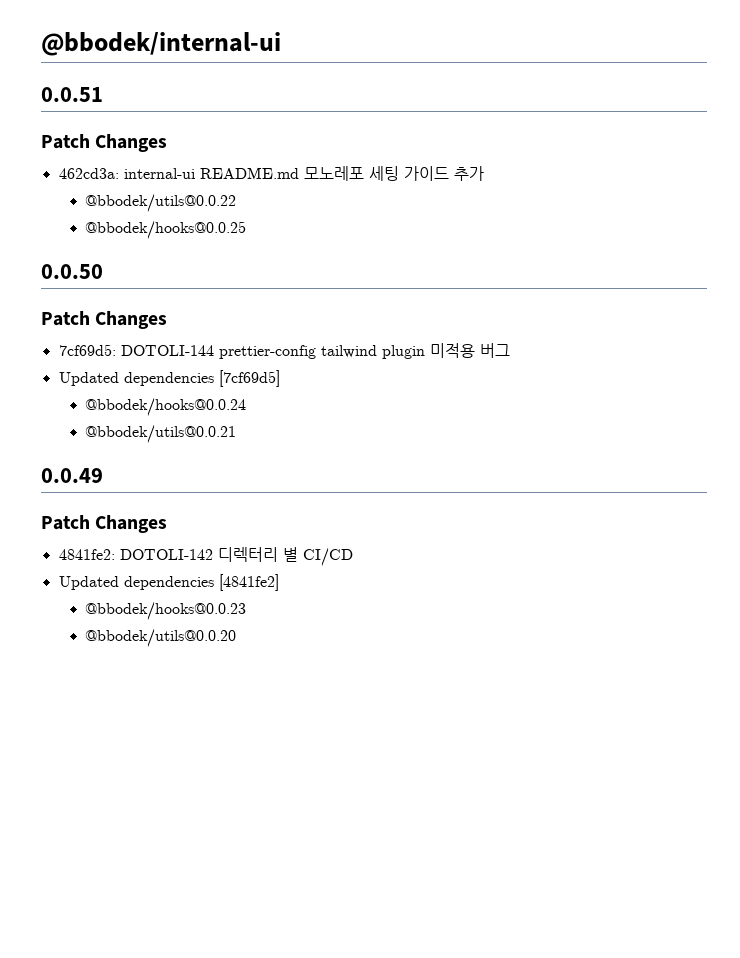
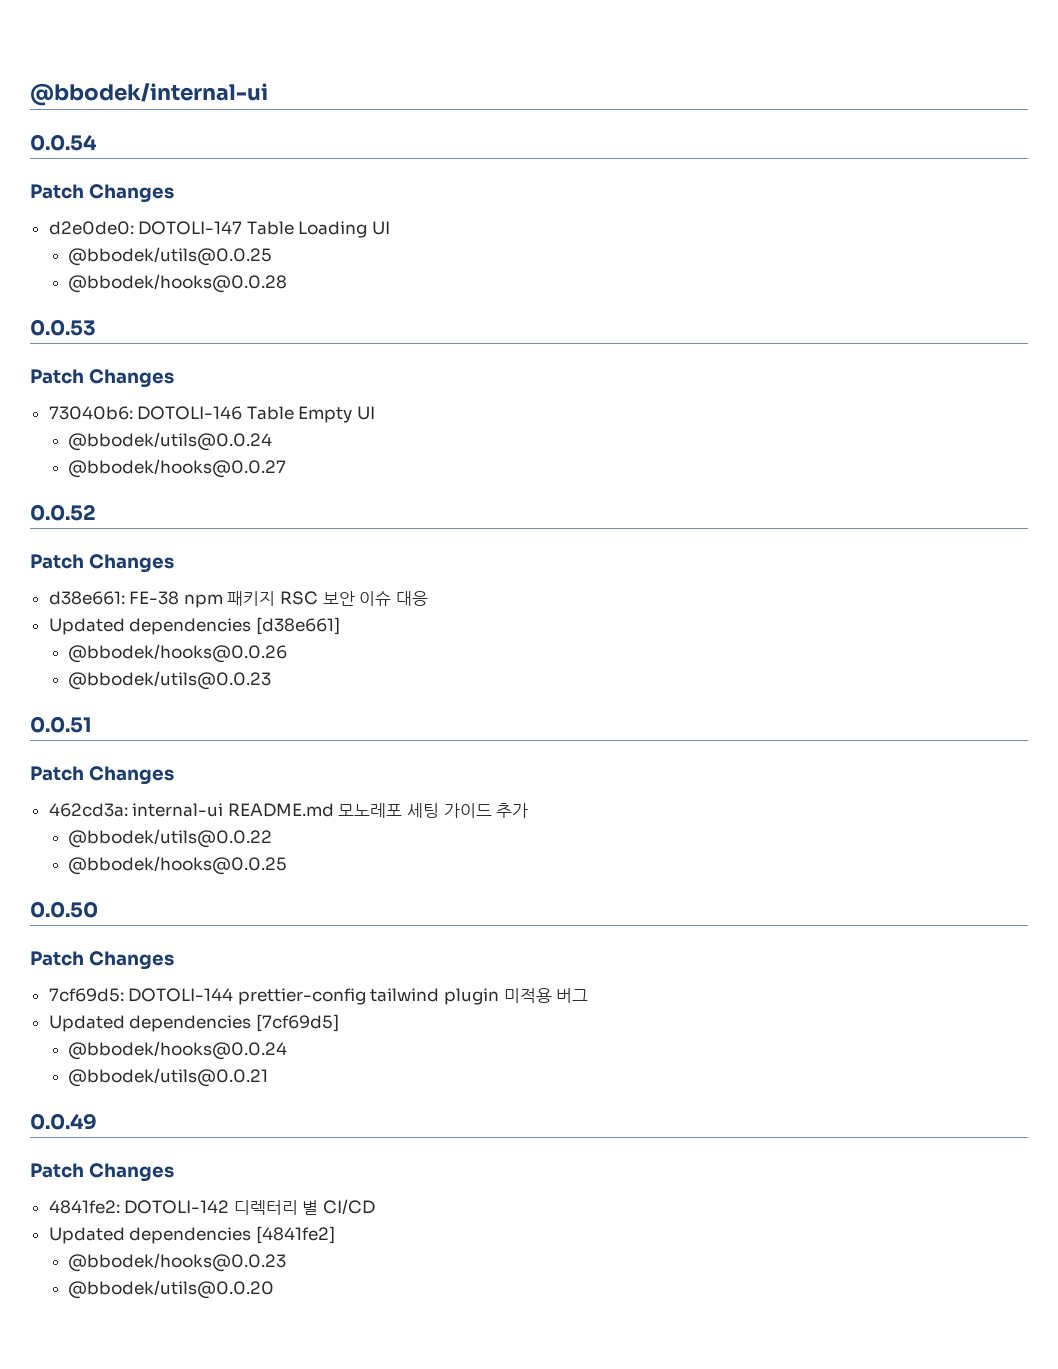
+ 0.0.54
+ Patch Changes
+ d2e0de0: DOTOLI-147 Table Loading UI
+ @bbodek/utils@0.0.25
+ @bbodek/hooks@0.0.28
+ 0.0.53
+ Patch Changes
+ 73040b6: DOTOLI-146 Table Empty UI
+ @bbodek/utils@0.0.24
+ @bbodek/hooks@0.0.27
+ 0.0.52
+ Patch Changes
+ d38e661: FE-38 npm 패키지 RSC 보안 이슈 대응
+ Updated dependencies [d38e661]
+ @bbodek/hooks@0.0.26
+ @bbodek/utils@0.0.23

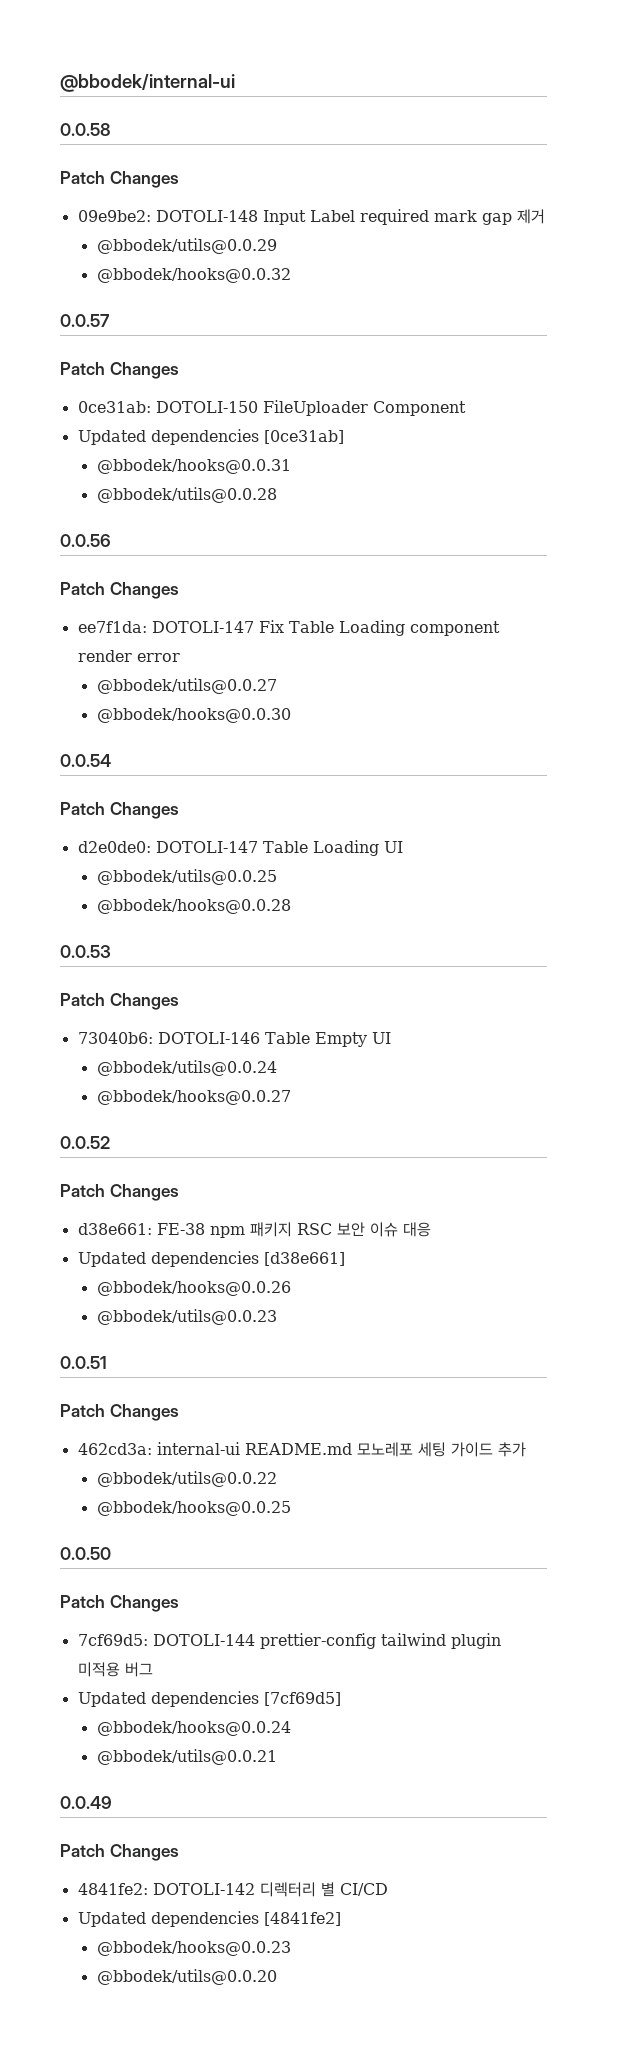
+ 0.0.58
+ Patch Changes
+ 09e9be2: DOTOLI-148 Input Label required mark gap 제거
+ @bbodek/utils@0.0.29
+ @bbodek/hooks@0.0.32
+ 0.0.57
+ Patch Changes
+ 0ce31ab: DOTOLI-150 FileUploader Component
+ Updated dependencies [0ce31ab]
+ @bbodek/hooks@0.0.31
+ @bbodek/utils@0.0.28
+ 0.0.56
+ Patch Changes
+ ee7f1da: DOTOLI-147 Fix Table Loading component render error
+ @bbodek/utils@0.0.27
+ @bbodek/hooks@0.0.30

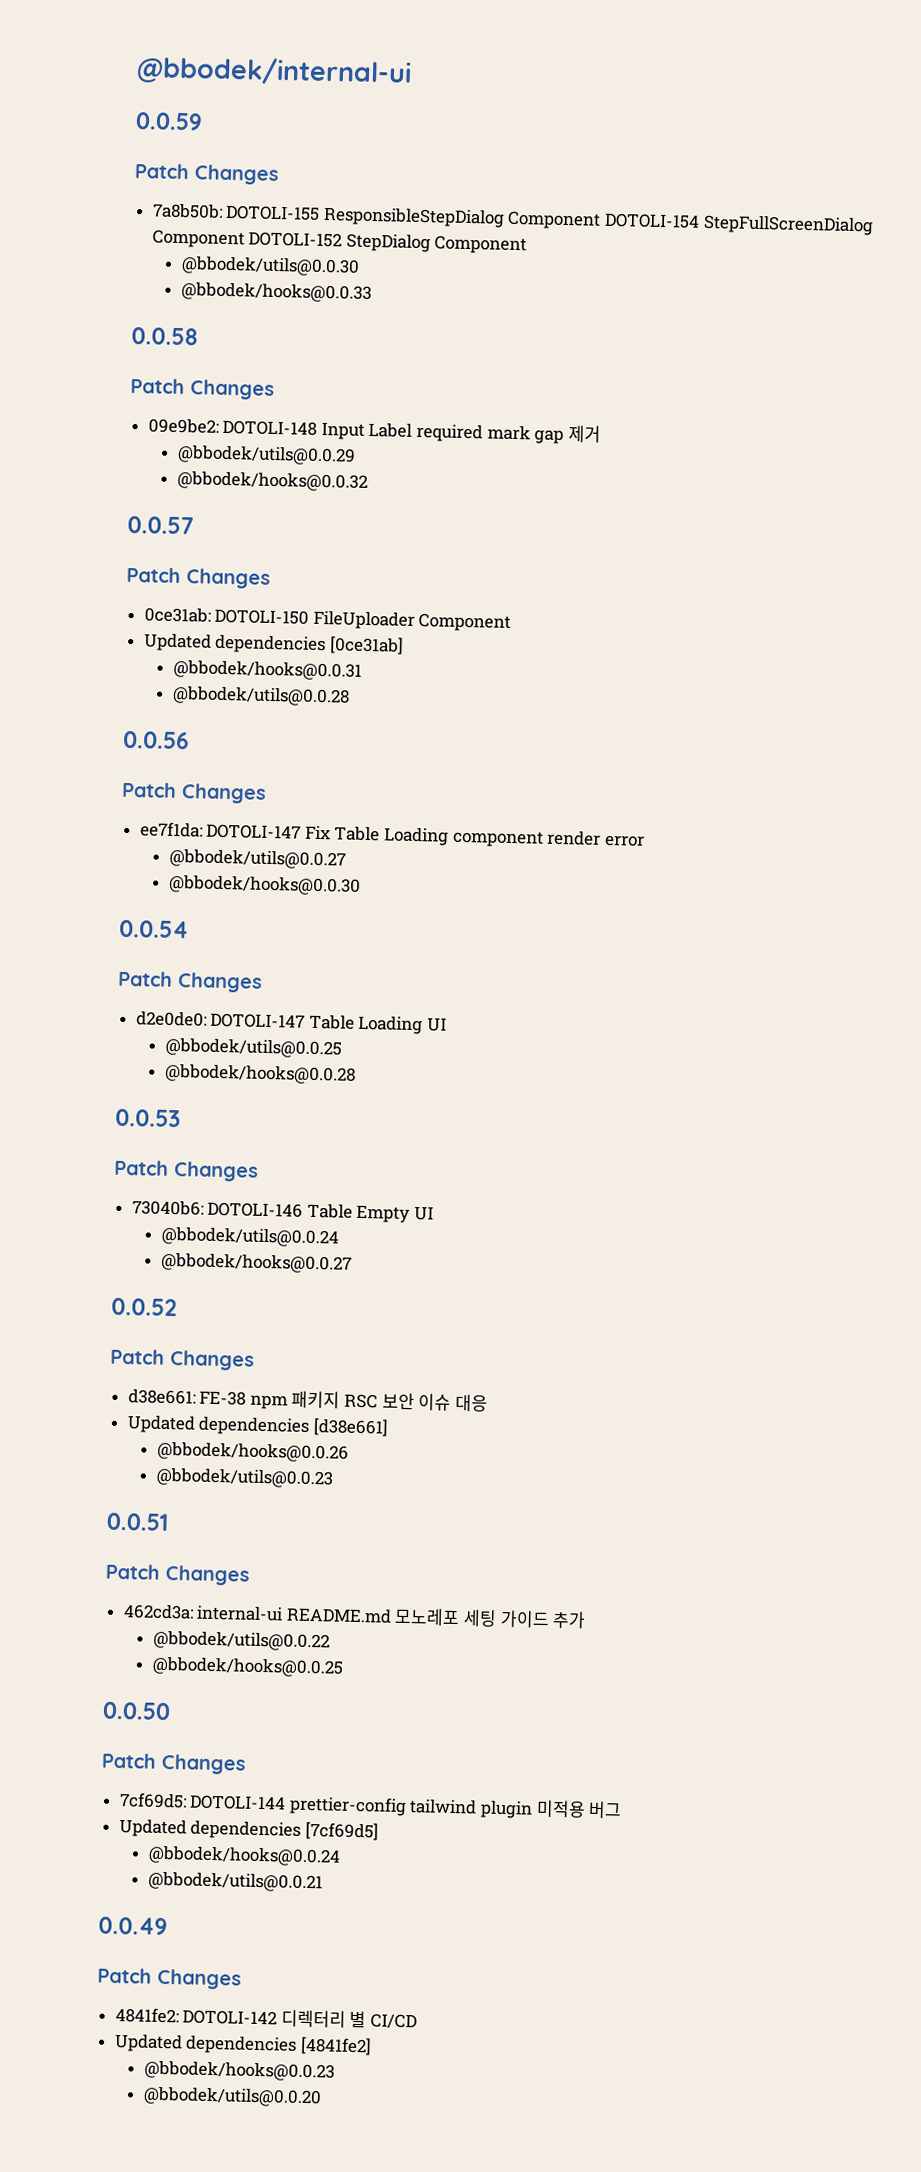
+ 0.0.59
+ Patch Changes
+ 7a8b50b: DOTOLI-155 ResponsibleStepDialog Component DOTOLI-154 StepFullScreenDialog Component DOTOLI-152 StepDialog Component
+ @bbodek/utils@0.0.30
+ @bbodek/hooks@0.0.33

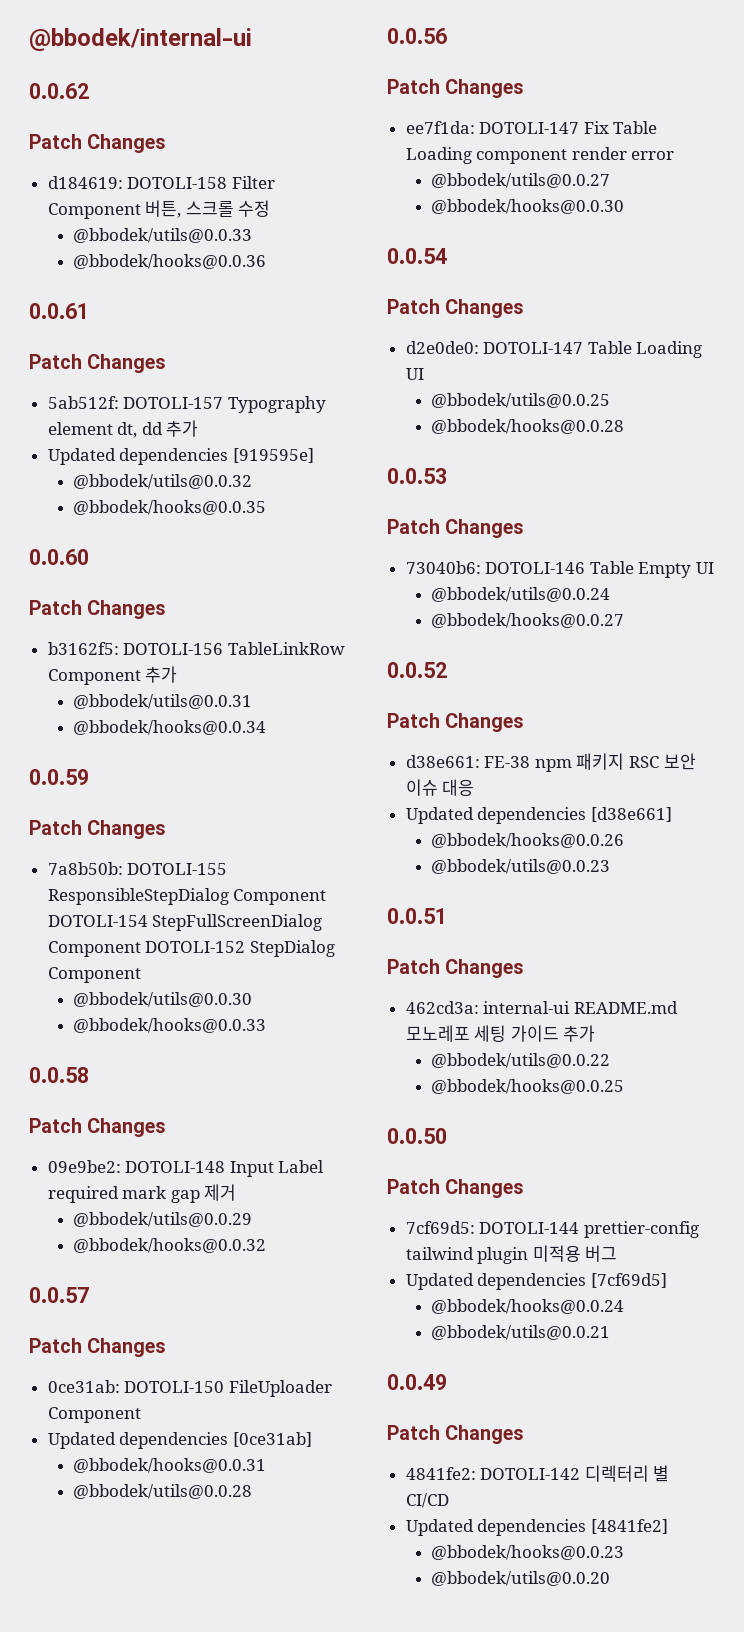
+ 0.0.62
+ Patch Changes
+ d184619: DOTOLI-158 Filter Component 버튼, 스크롤 수정
+ @bbodek/utils@0.0.33
+ @bbodek/hooks@0.0.36
+ 0.0.61
+ Patch Changes
+ 5ab512f: DOTOLI-157 Typography element dt, dd 추가
+ Updated dependencies [919595e]
+ @bbodek/utils@0.0.32
+ @bbodek/hooks@0.0.35
+ 0.0.60
+ Patch Changes
+ b3162f5: DOTOLI-156 TableLinkRow Component 추가
+ @bbodek/utils@0.0.31
+ @bbodek/hooks@0.0.34

